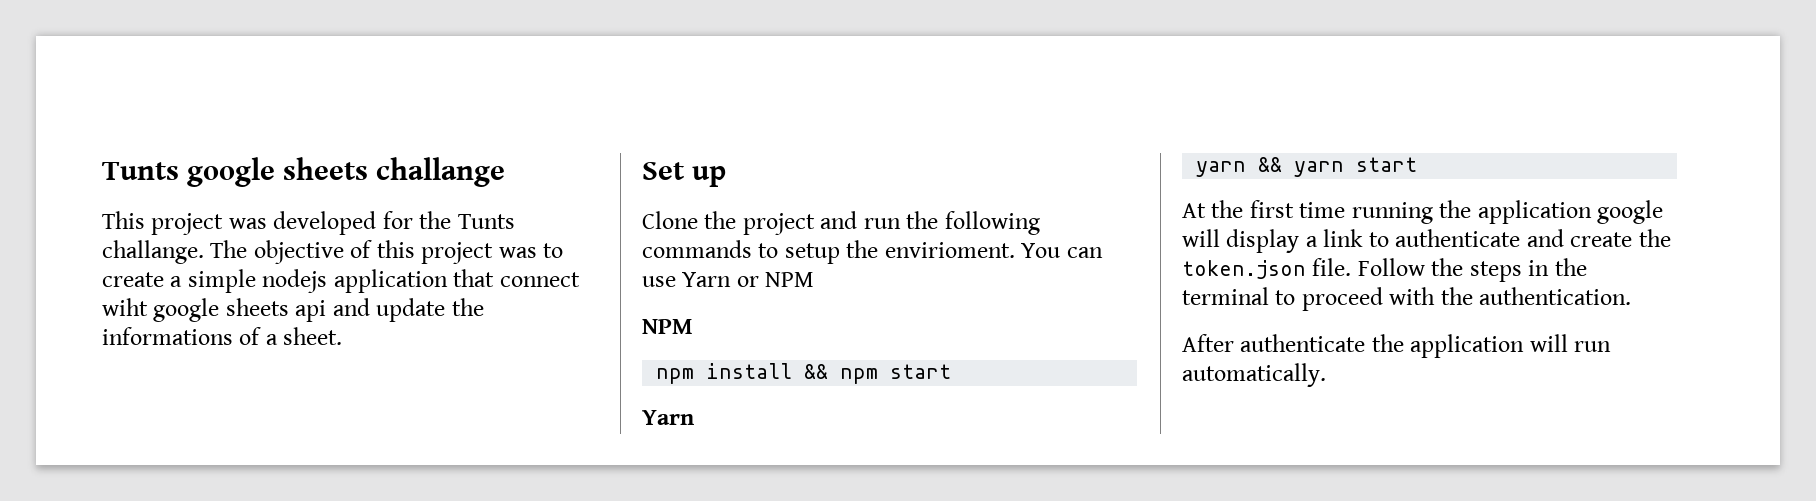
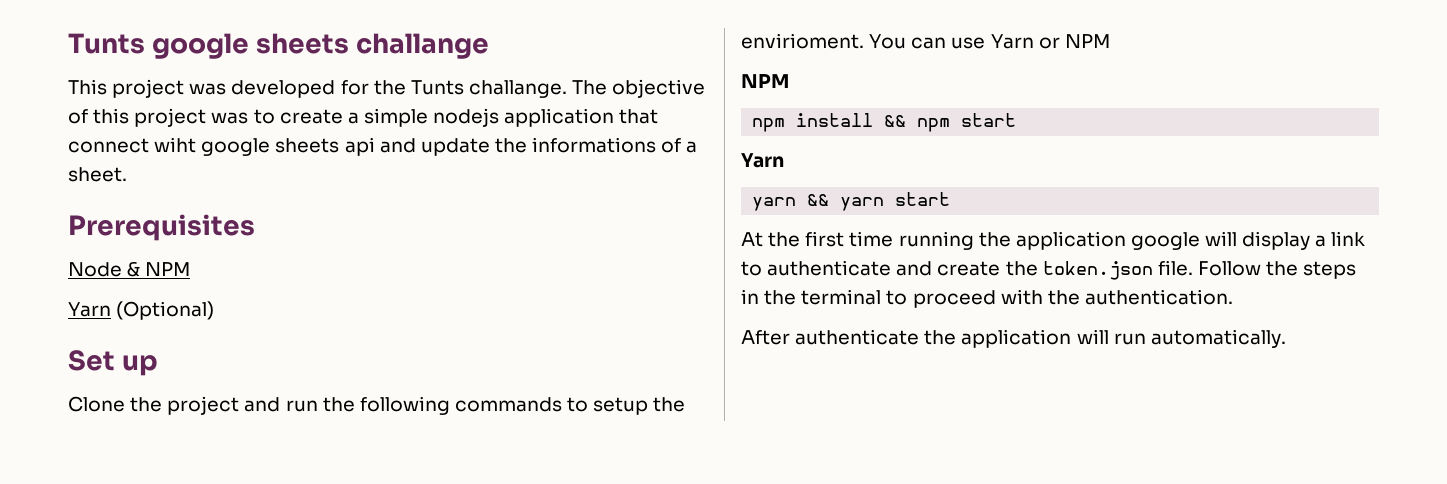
+ Prerequisites
+ Node & NPM
+ Yarn (Optional)

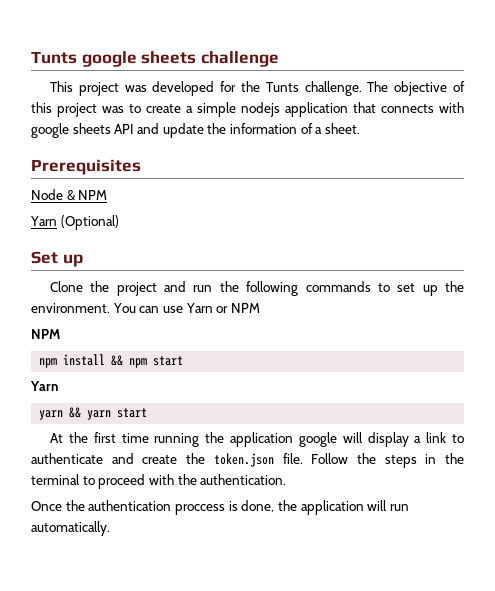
- Tunts google sheets challange
+ Tunts google sheets challenge
- This project was developed for the Tunts challange.
+ This project was developed for the Tunts challenge.
- The objective of this project was to create a simple nodejs application that connect wiht google sheets api and update the informations of a sheet.
+ The objective of this project was to create a simple nodejs application that connects with google sheets API and update the information of a sheet.
- Clone the project and run the following commands to setup the envirioment.
+ Clone the project and run the following commands to set up the environment.
- After authenticate the application will run automatically.
+ Once the authentication proccess is done, the application will run automatically.

